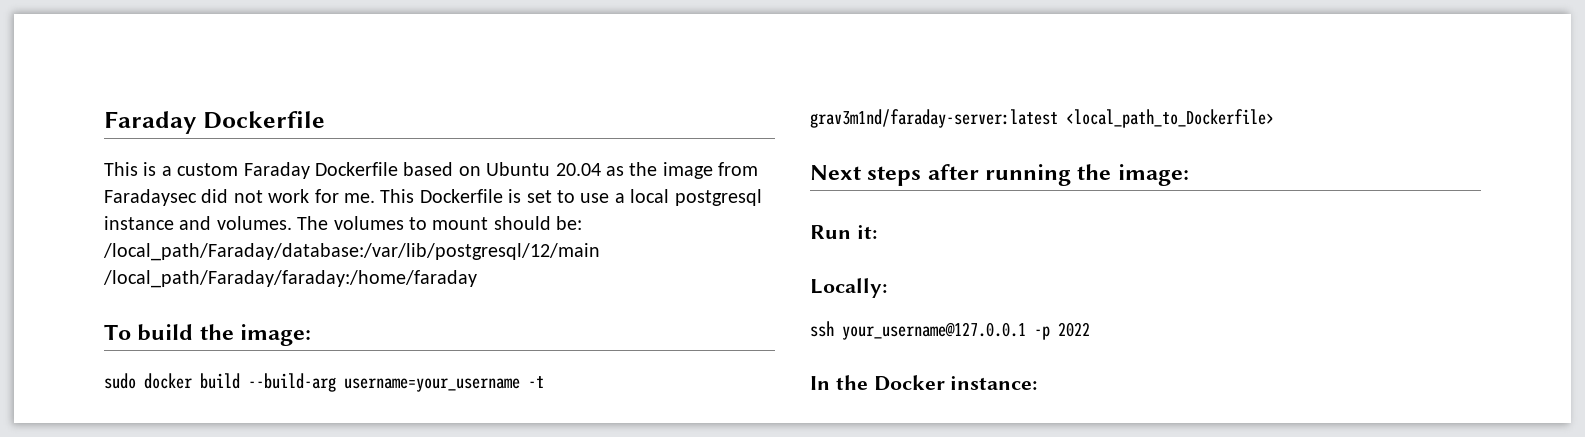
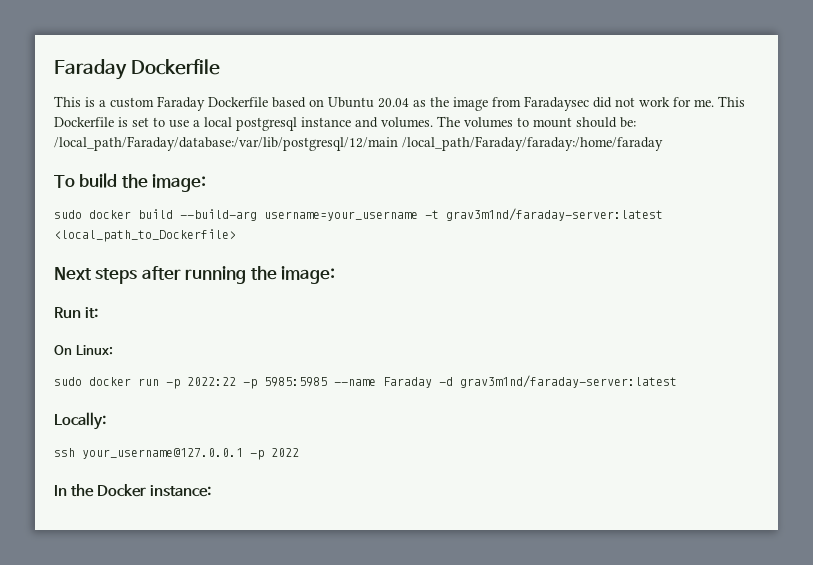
+ On Linux:
+ sudo docker run -p 2022:22 -p 5985:5985 --name Faraday -d grav3m1nd/faraday-server:latest

